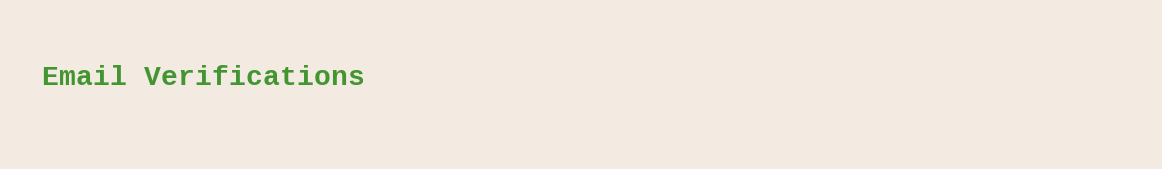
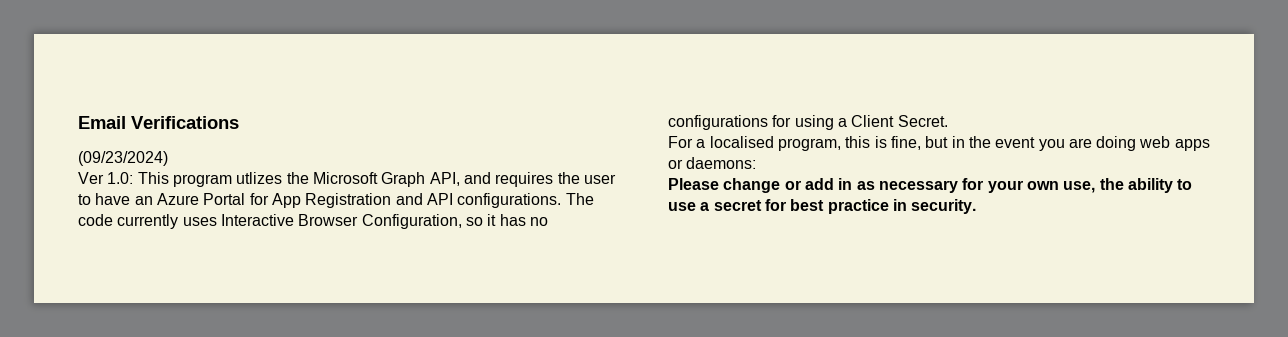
+ (09/23/2024)
+ Ver 1.0: This program utlizes the Microsoft Graph API, and requires the user to have an Azure Portal for App Registration and API configurations. The code currently uses Interactive Browser Configuration, so it has no configurations for using a Client Secret.
+ For a localised program, this is fine, but in the event you are doing web apps or daemons:
+ Please change or add in as necessary for your own use, the ability to use a secret for best practice in security.

